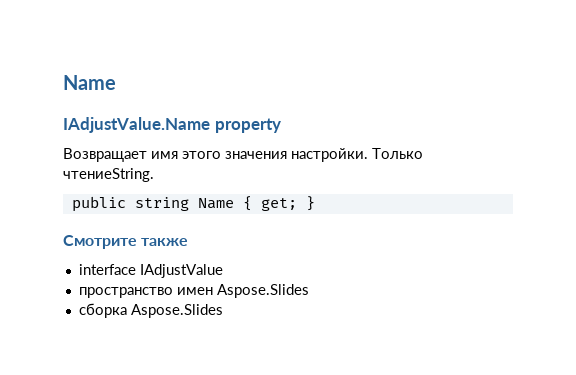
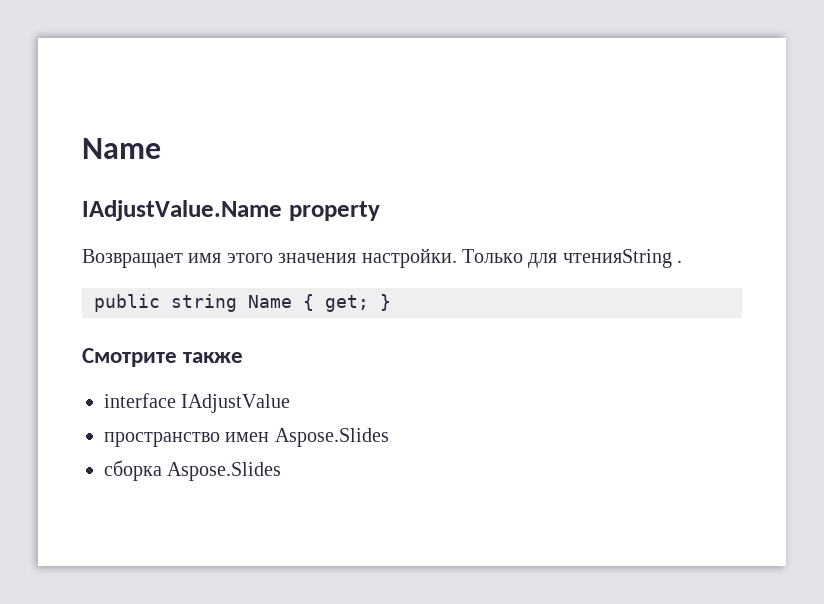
- Только чтениеString.
+ Только для чтенияString .

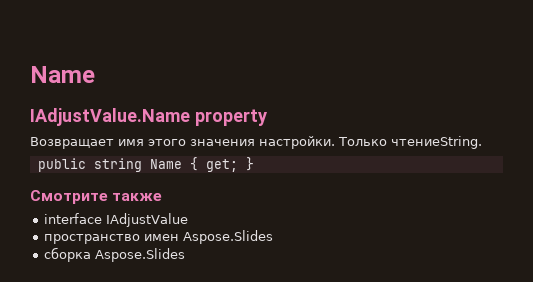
- Только для чтенияString .
+ Только чтениеString.

